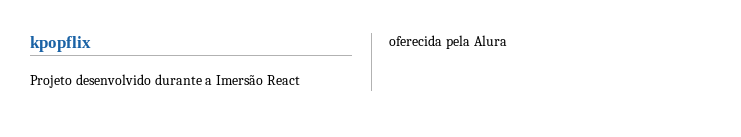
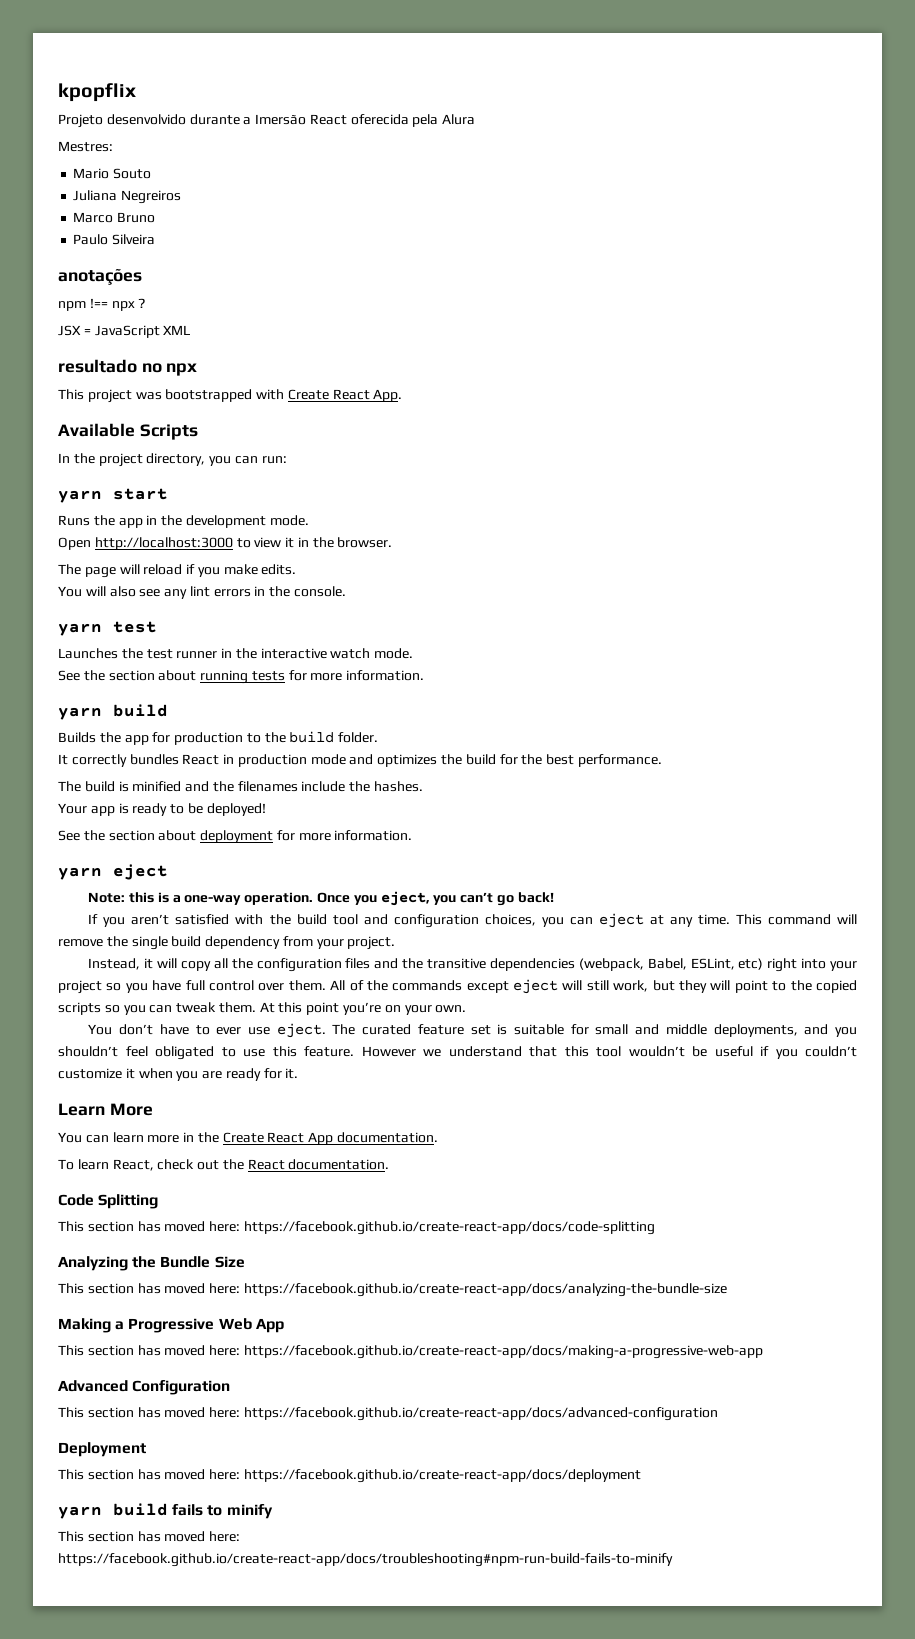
+ Mestres:
+ Mario Souto
+ Juliana Negreiros
+ Marco Bruno
+ Paulo Silveira
+ anotações
+ npm !== npx ?
+ JSX = JavaScript XML
+ resultado no npx
+ This project was bootstrapped with Create React App.
+ Available Scripts
+ In the project directory, you can run:
+ yarn start
+ Runs the app in the development mode.
+ Open http://localhost:3000 to view it in the browser.
+ The page will reload if you make edits.
+ You will also see any lint errors in the console.
+ yarn test
+ Launches the test runner in the interactive watch mode.
+ See the section about running tests for more information.
+ yarn build
+ Builds the app for production to the build folder.
+ It correctly bundles React in production mode and optimizes the build for the best performance.
+ The build is minified and the filenames include the hashes.
+ Your app is ready to be deployed!
+ See the section about deployment for more information.
+ yarn eject
+ Note: this is a one-way operation. Once you eject, you can’t go back!
+ If you aren’t satisfied with the build tool and configuration choices, you can eject at any time. This command will remove the single build dependency from your project.
+ Instead, it will copy all the configuration files and the transitive dependencies (webpack, Babel, ESLint, etc) right into your project so you have full control over them. All of the commands except eject will still work, but they will point to the copied scripts so you can tweak them. At this point you’re on your own.
+ You don’t have to ever use eject. The curated feature set is suitable for small and middle deployments, and you shouldn’t feel obligated to use this feature. However we understand that this tool wouldn’t be useful if you couldn’t customize it when you are ready for it.
+ Learn More
+ You can learn more in the Create React App documentation.
+ To learn React, check out the React documentation.
+ Code Splitting
+ This section has moved here: https://facebook.github.io/create-react-app/docs/code-splitting
+ Analyzing the Bundle Size
+ This section has moved here: https://facebook.github.io/create-react-app/docs/analyzing-the-bundle-size
+ Making a Progressive Web App
+ This section has moved here: https://facebook.github.io/create-react-app/docs/making-a-progressive-web-app
+ Advanced Configuration
+ This section has moved here: https://facebook.github.io/create-react-app/docs/advanced-configuration
+ Deployment
+ This section has moved here: https://facebook.github.io/create-react-app/docs/deployment
+ yarn build fails to minify
+ This section has moved here: https://facebook.github.io/create-react-app/docs/troubleshooting#npm-run-build-fails-to-minify

